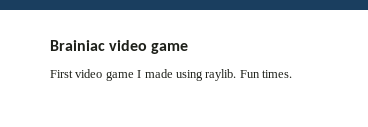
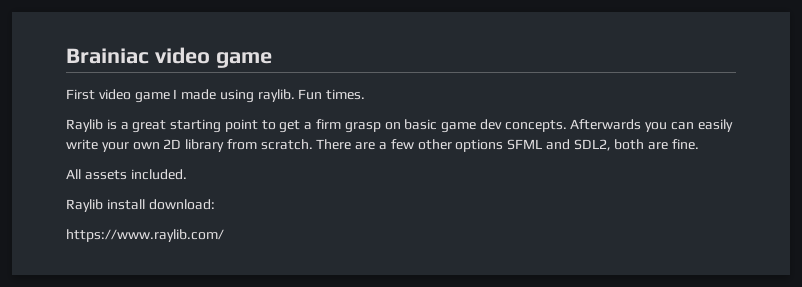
+ Raylib is a great starting point to get a firm grasp on basic game dev concepts. Afterwards you can easily write your own 2D library from scratch. There are a few other options SFML and SDL2, both are fine.
+ All assets included.
+ Raylib install download:
+ https://www.raylib.com/

